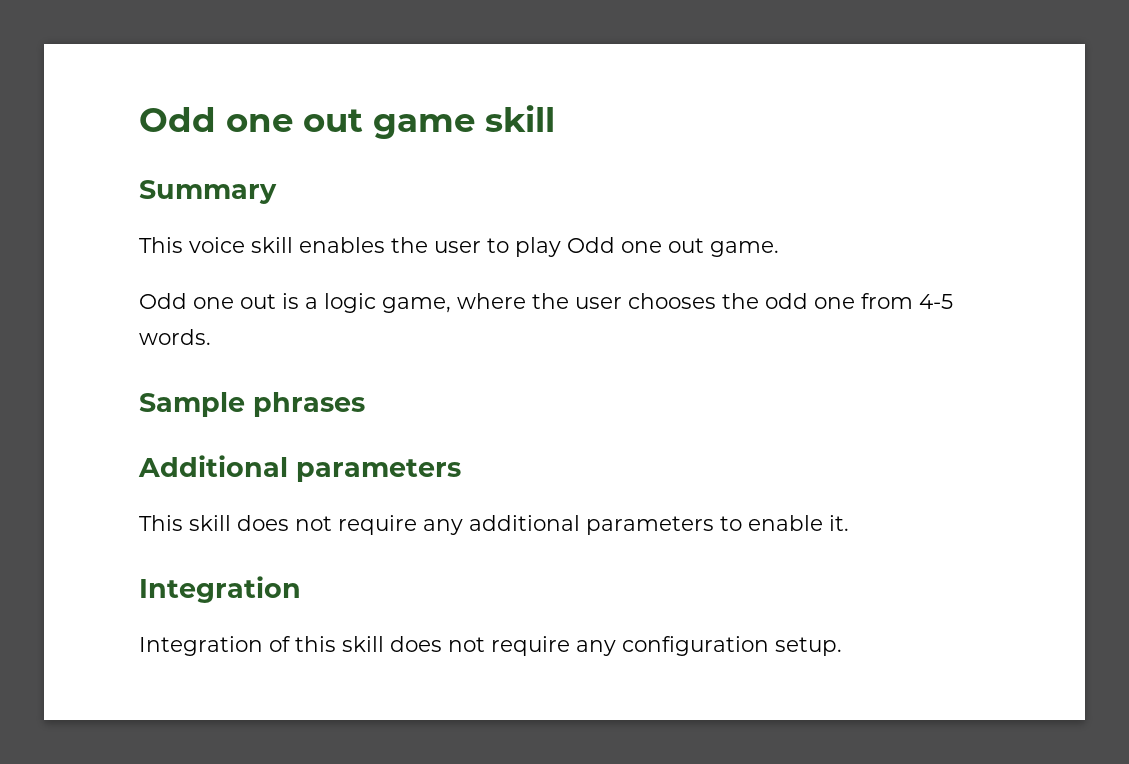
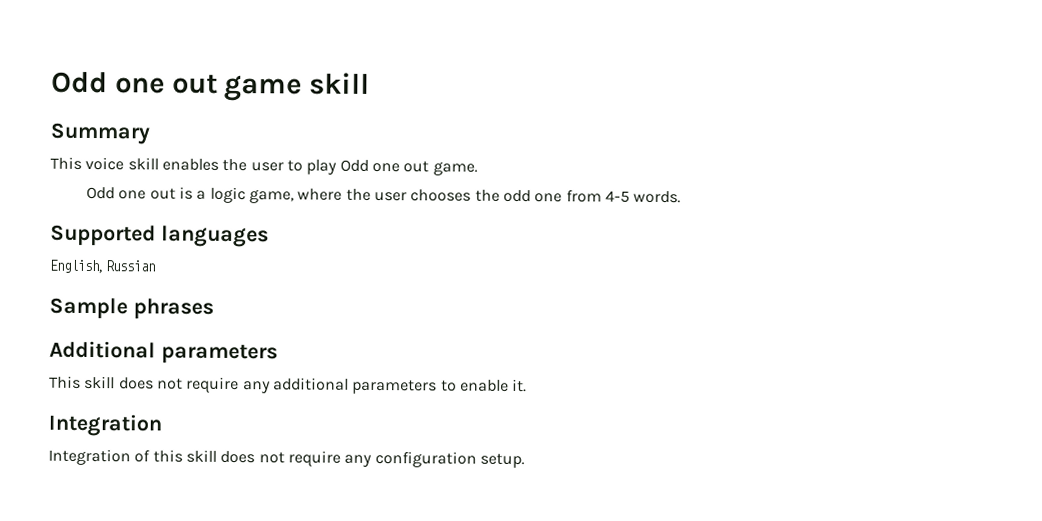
+ Supported languages
+ English, Russian

